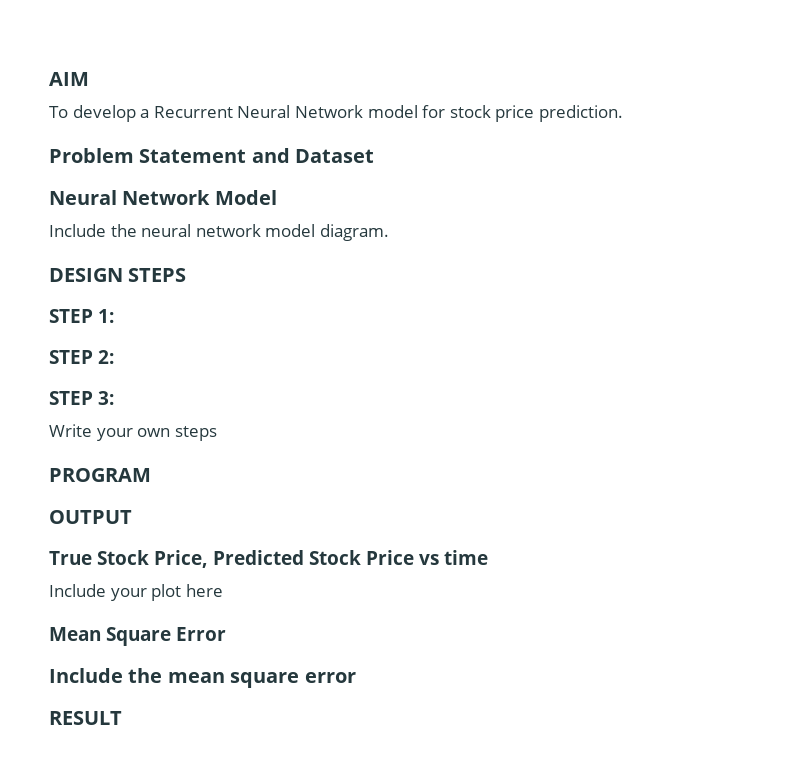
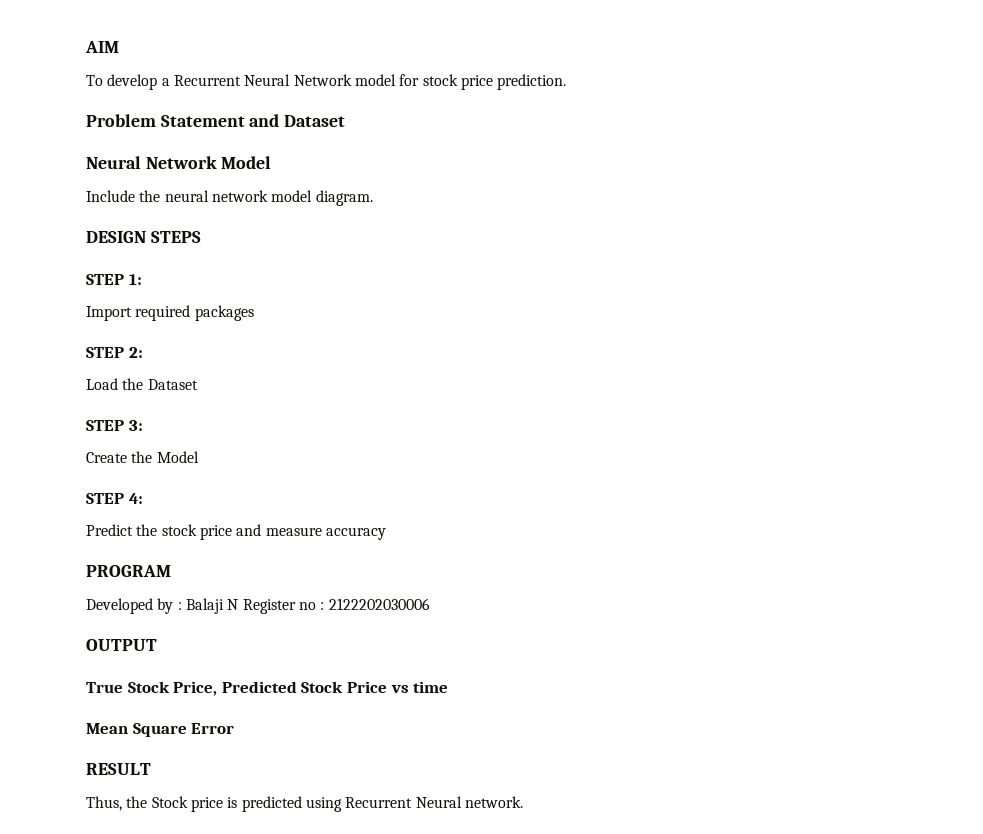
+ Import required packages
+ Load the Dataset
- Write your own steps
+ Create the Model
+ STEP 4:
+ Predict the stock price and measure accuracy
  PROGRAM
+ Developed by : Balaji N Register no : 2122202030006
- Include your plot here
- Include the mean square error
  RESULT
+ Thus, the Stock price is predicted using Recurrent Neural network.

